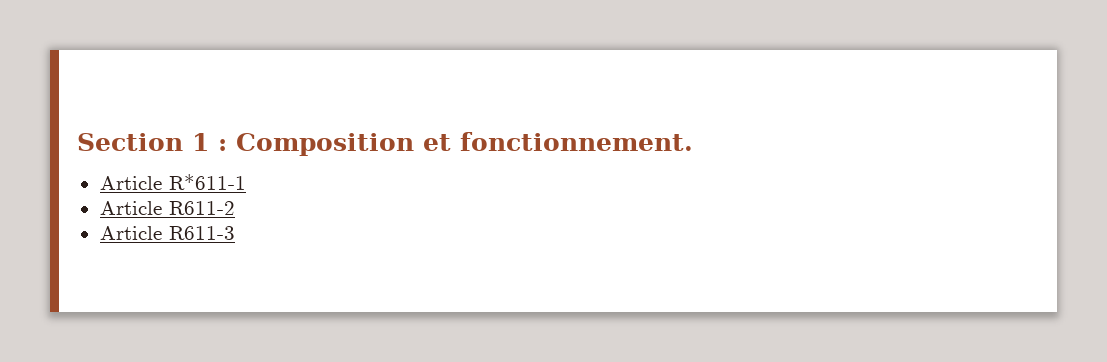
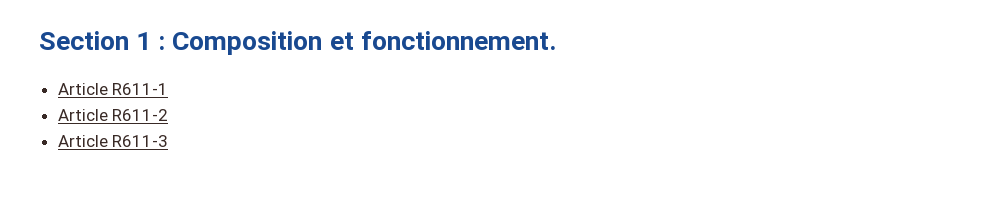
- Article R*611-1
+ Article R611-1

